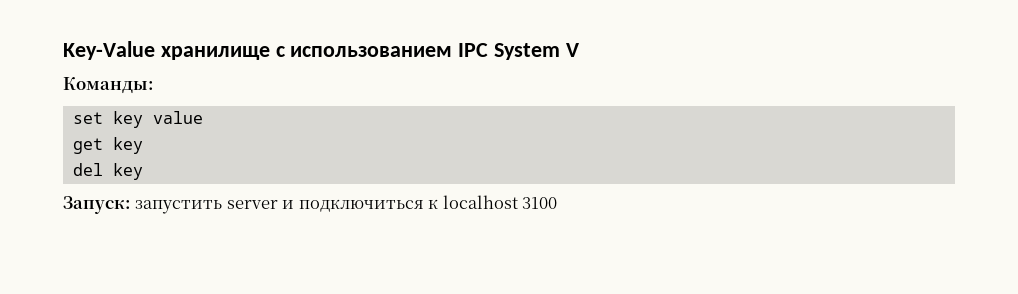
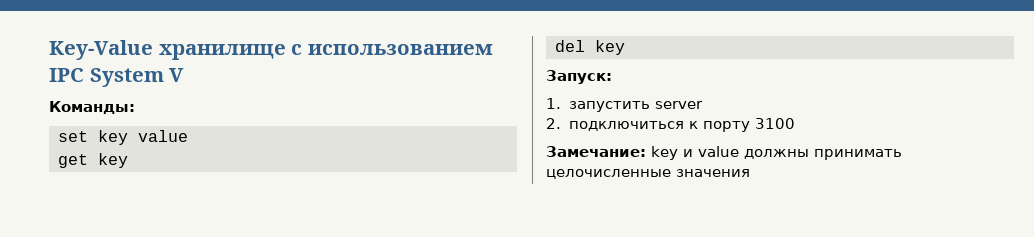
- Запуск: запустить server и подключиться к localhost 3100
+ Запуск:
+ 1. запустить server
+ 2. подключиться к порту 3100
+ Замечание: key и value должны принимать целочисленные значения

